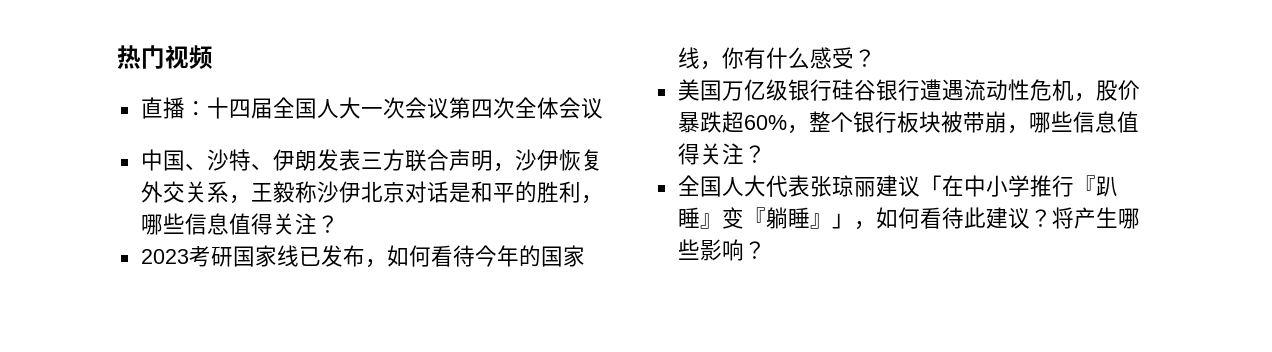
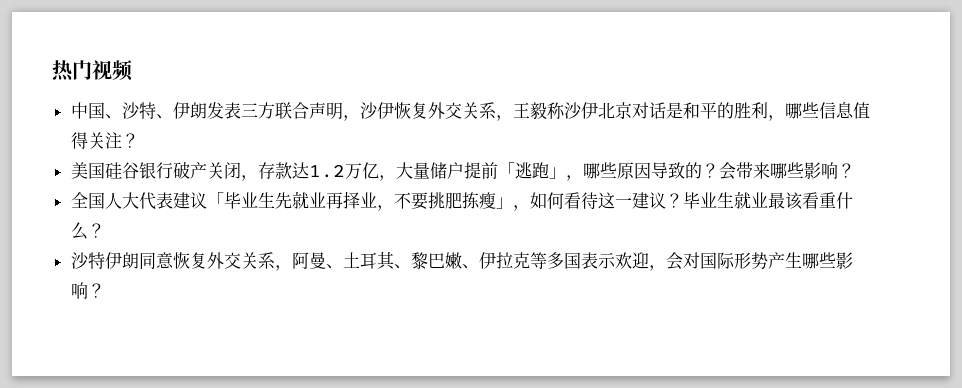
- 直播：十四届全国人大一次会议第四次全体会议
- 2023考研国家线已发布，如何看待今年的国家线，你有什么感受？
- 美国万亿级银行硅谷银行遭遇流动性危机，股价暴跌超60%，整个银行板块被带崩，哪些信息值得关注？
- 全国人大代表张琼丽建议「在中小学推行『趴睡』变『躺睡』」，如何看待此建议？将产生哪些影响？
+ 美国硅谷银行破产关闭，存款达1.2万亿，大量储户提前「逃跑」，哪些原因导致的？会带来哪些影响？
+ 全国人大代表建议「毕业生先就业再择业，不要挑肥拣瘦」，如何看待这一建议？毕业生就业最该看重什么？
+ 沙特伊朗同意恢复外交关系，阿曼、土耳其、黎巴嫩、伊拉克等多国表示欢迎，会对国际形势产生哪些影响？

